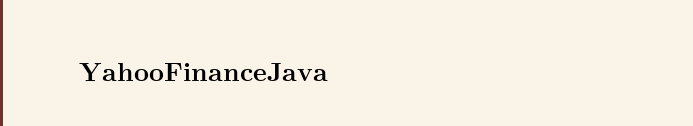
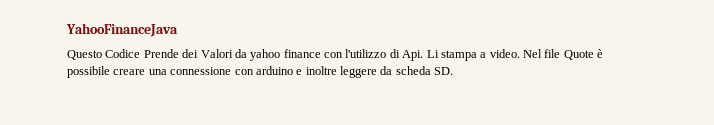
+ Questo Codice Prende dei Valori da yahoo finance con l'utilizzo di Api. Li stampa a video. Nel file Quote è possibile creare una connessione con arduino e inoltre leggere da scheda SD.

